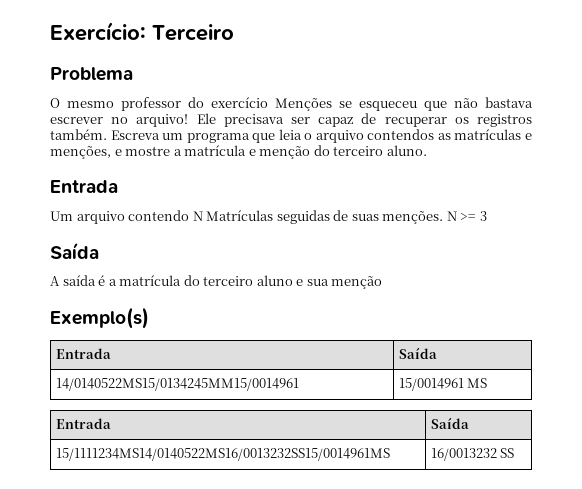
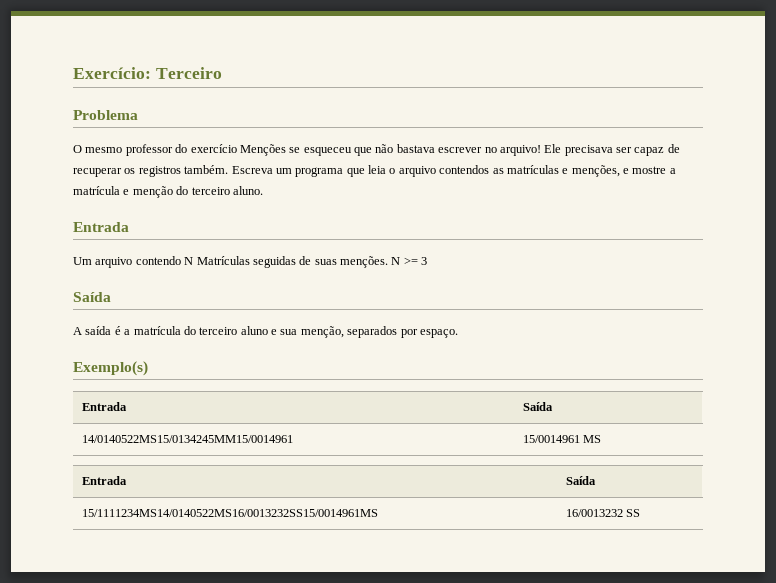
- A saída é a matrícula do terceiro aluno e sua menção
+ A saída é a matrícula do terceiro aluno e sua menção, separados por espaço.

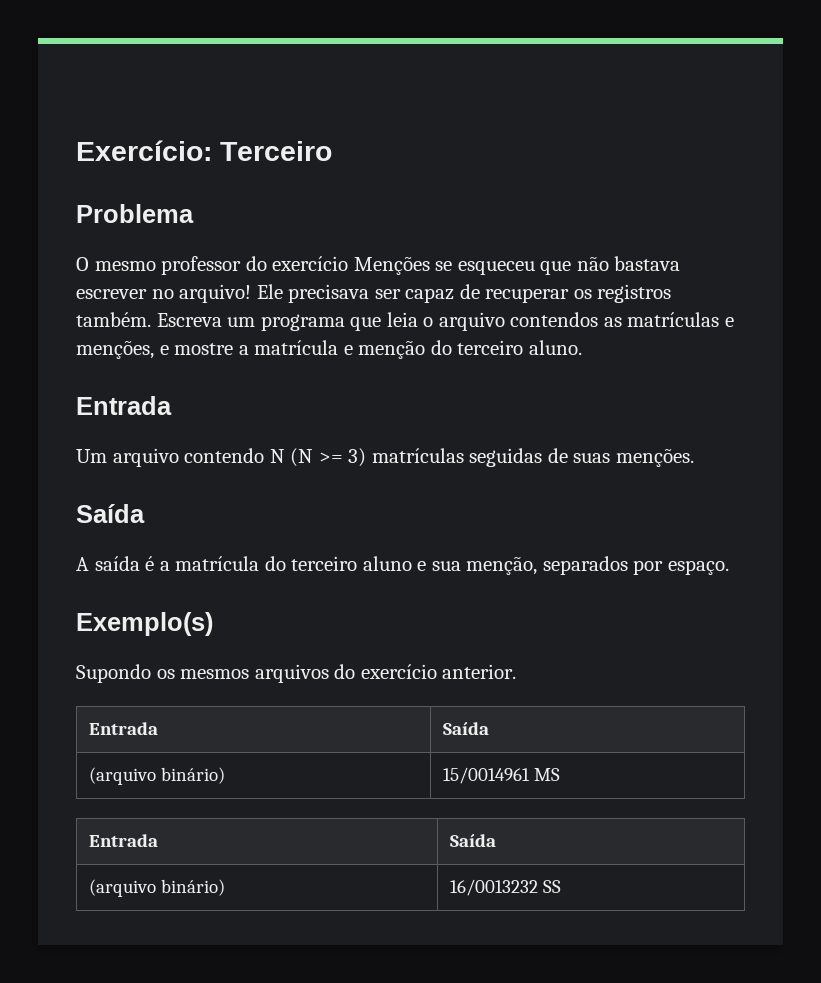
- Um arquivo contendo N Matrículas seguidas de suas menções. N >= 3
+ Um arquivo contendo N (N >= 3) matrículas seguidas de suas menções.
  Exemplo(s)
+ Supondo os mesmos arquivos do exercício anterior.
  Entrada | Saída
- 14/0140522MS15/0134245MM15/0014961 | 15/0014961 MS
+ (arquivo binário) | 15/0014961 MS
- 15/1111234MS14/0140522MS16/0013232SS15/0014961MS | 16/0013232 SS
+ (arquivo binário) | 16/0013232 SS

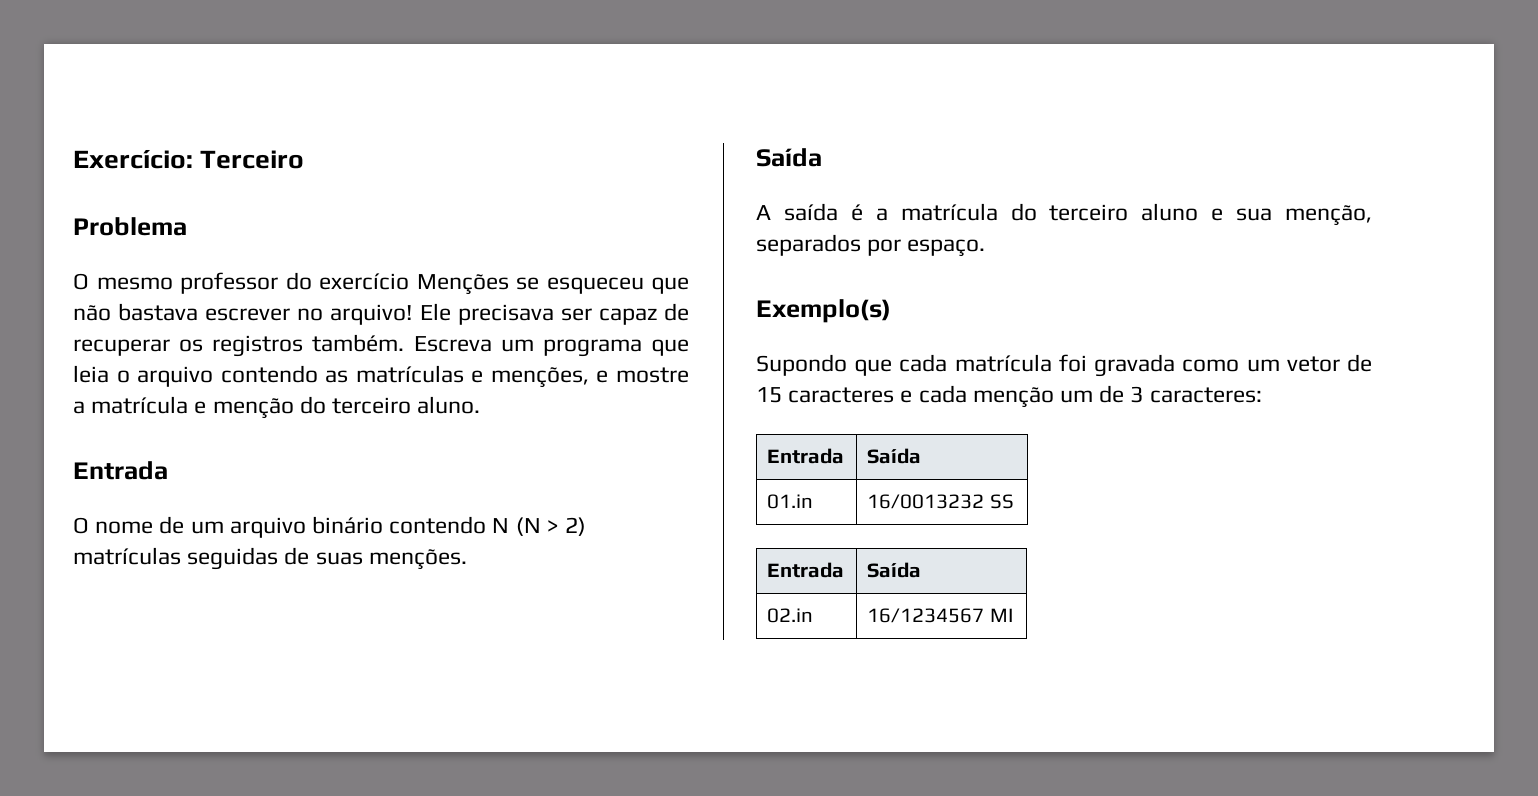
- Escreva um programa que leia o arquivo contendos as matrículas e menções, e mostre a matrícula e menção do terceiro aluno.
+ Escreva um programa que leia o arquivo contendo as matrículas e menções, e mostre a matrícula e menção do terceiro aluno.
- Um arquivo contendo N (N >= 3) matrículas seguidas de suas menções.
+ O nome de um arquivo binário contendo N (N > 2) matrículas seguidas de suas menções.
- Supondo os mesmos arquivos do exercício anterior.
+ Supondo que cada matrícula foi gravada como um vetor de 15 caracteres e cada menção um de 3 caracteres:
  Entrada | Saída
- (arquivo binário) | 15/0014961 MS
+ 01.in | 16/0013232 SS
  Entrada | Saída
- (arquivo binário) | 16/0013232 SS
+ 02.in | 16/1234567 MI

